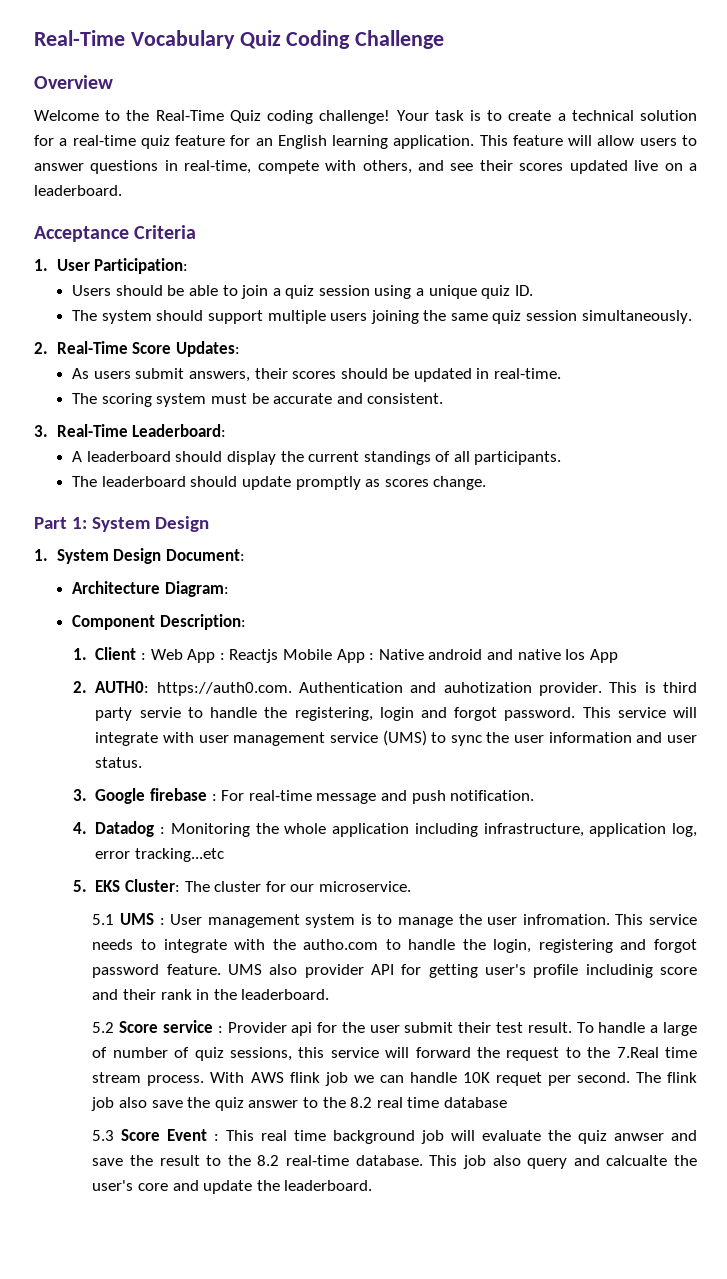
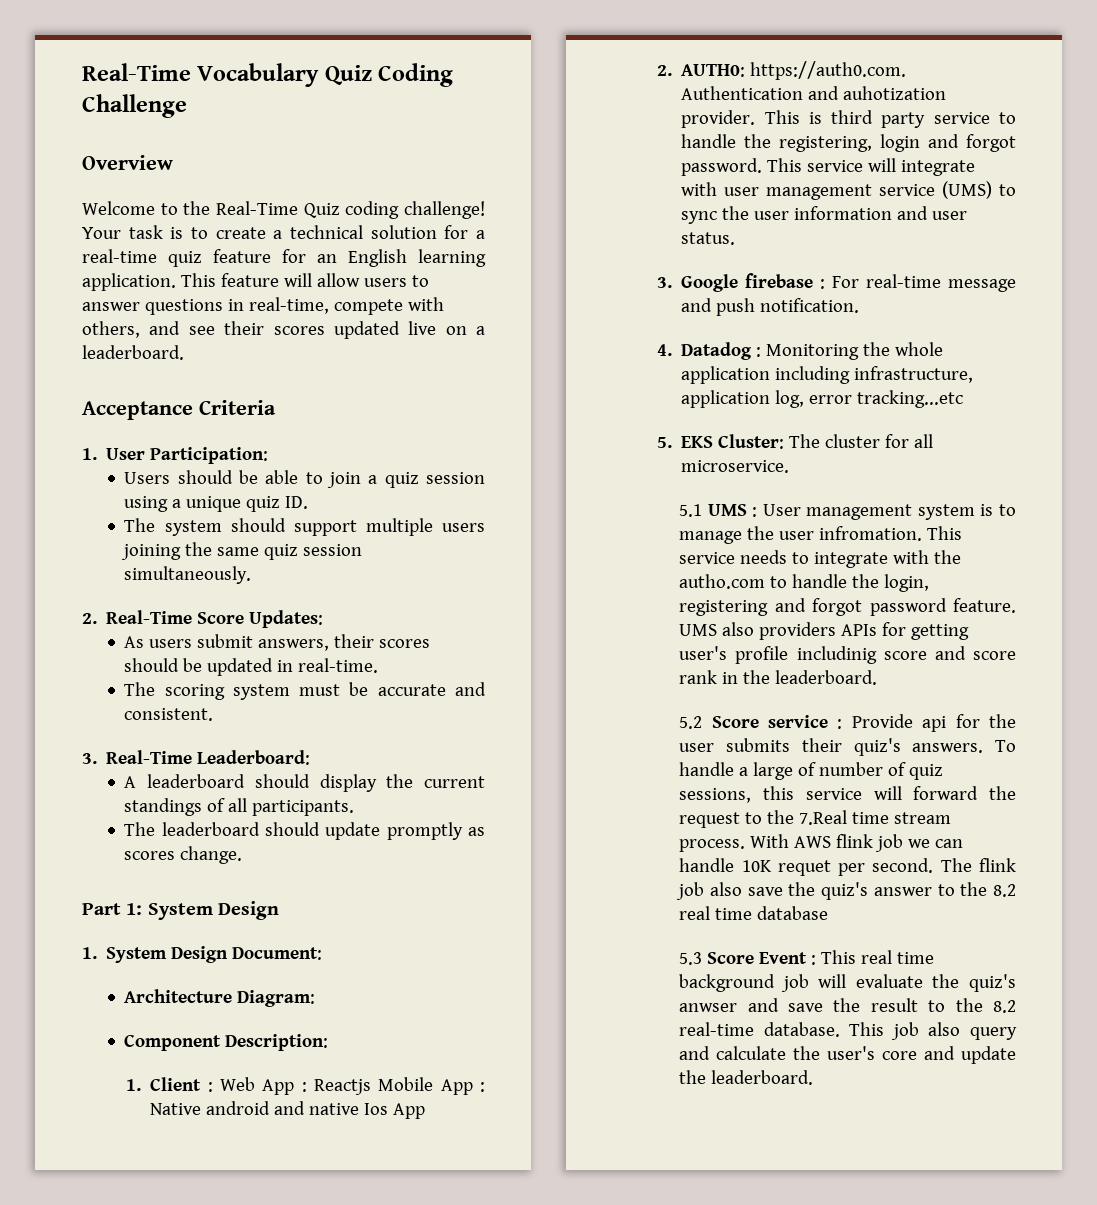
- This is third party servie to handle the registering, login and forgot password.
+ This is third party service to handle the registering, login and forgot password.
- 5. EKS Cluster: The cluster for our microservice.
+ 5. EKS Cluster: The cluster for all microservice.
- UMS also provider API for getting user's profile includinig score and their rank in the leaderboard.
+ UMS also providers APIs for getting user's profile includinig score and score rank in the leaderboard.
- 5.2 Score service : Provider api for the user submit their test result.
+ 5.2 Score service : Provide api for the user submits their quiz's answers.
- The flink job also save the quiz answer to the 8.2 real time database
+ The flink job also save the quiz's answer to the 8.2 real time database
- 5.3 Score Event : This real time background job will evaluate the quiz anwser and save the result to the 8.2 real-time database.
+ 5.3 Score Event : This real time background job will evaluate the quiz's anwser and save the result to the 8.2 real-time database.
- This job also query and calcualte the user's core and update the leaderboard.
+ This job also query and calculate the user's core and update the leaderboard.

